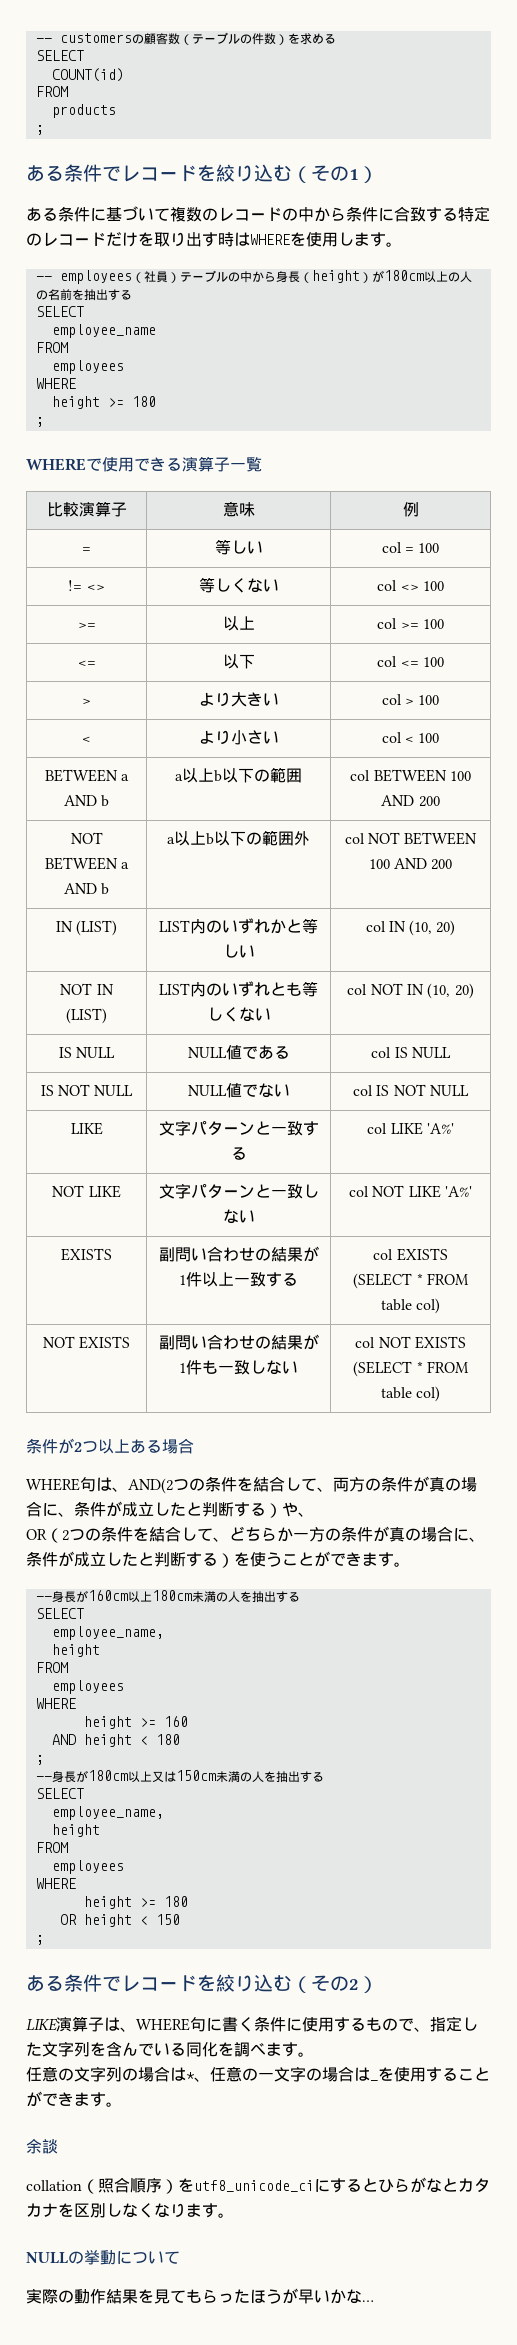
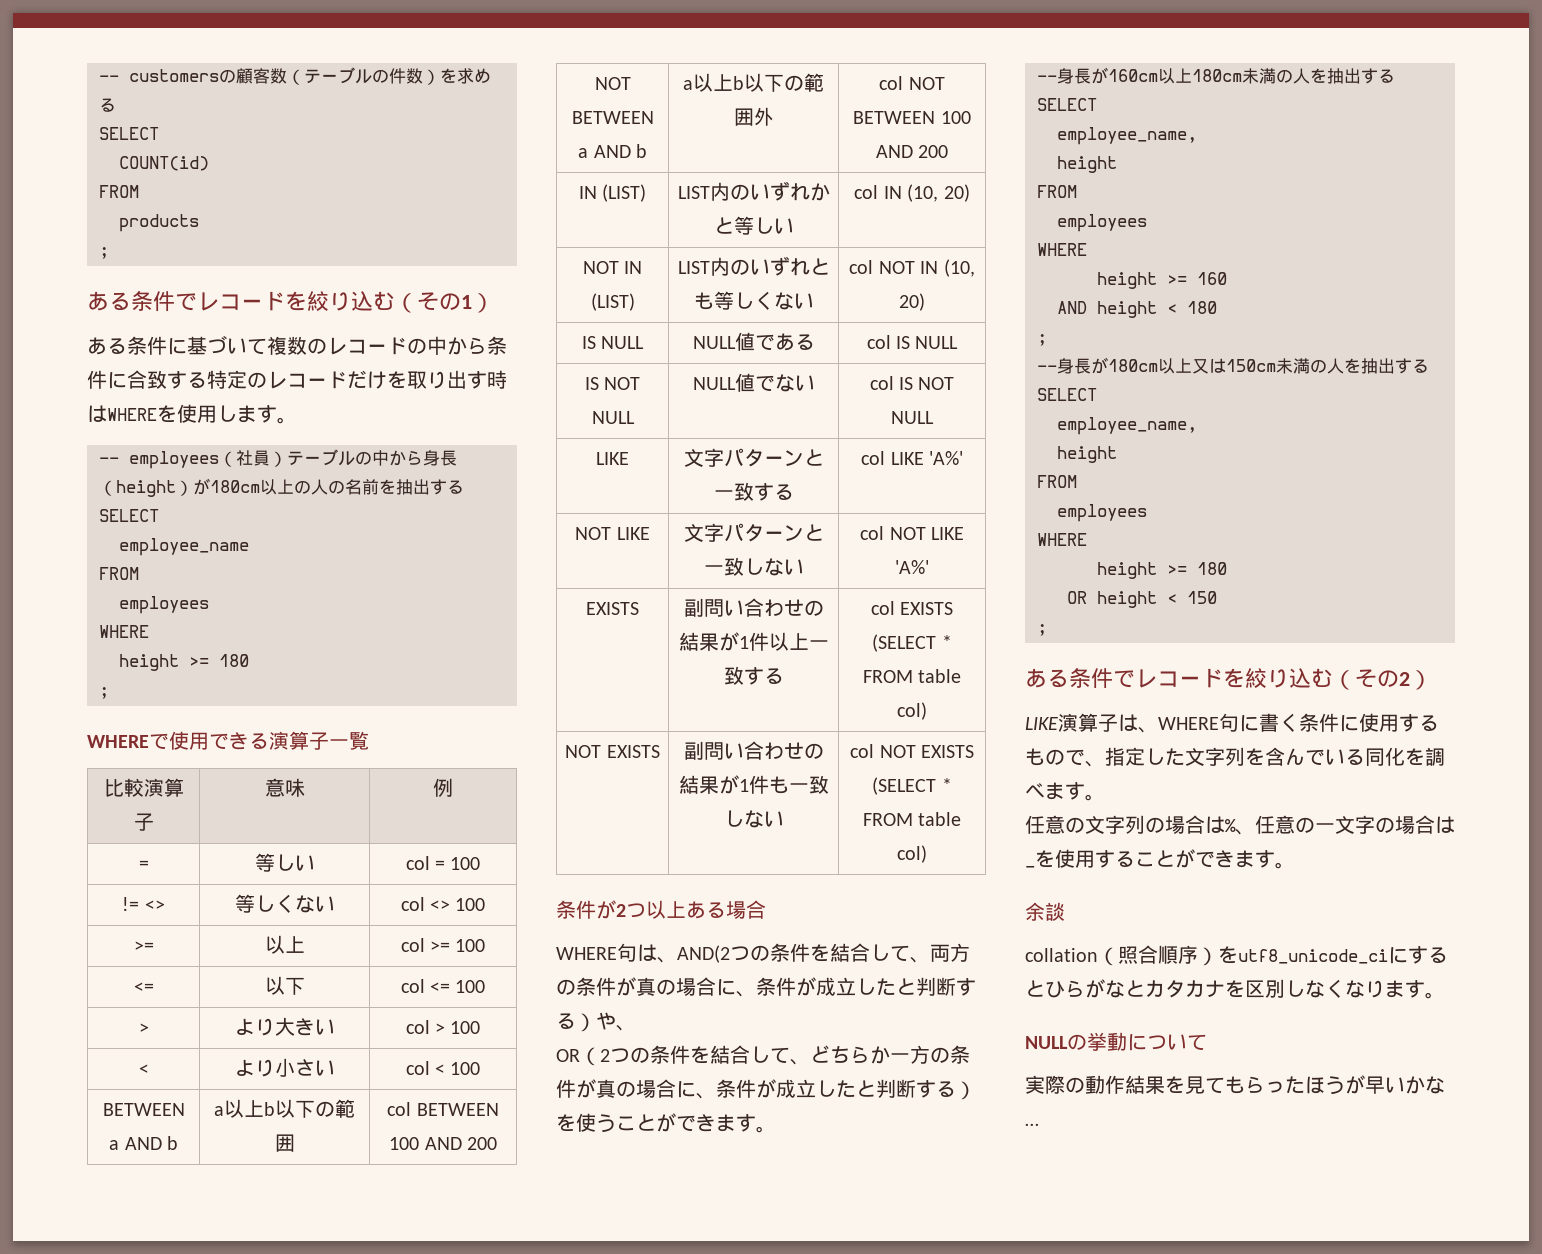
- 任意の文字列の場合は*、任意の一文字の場合は_を使用することができます。
+ 任意の文字列の場合は%、任意の一文字の場合は_を使用することができます。

